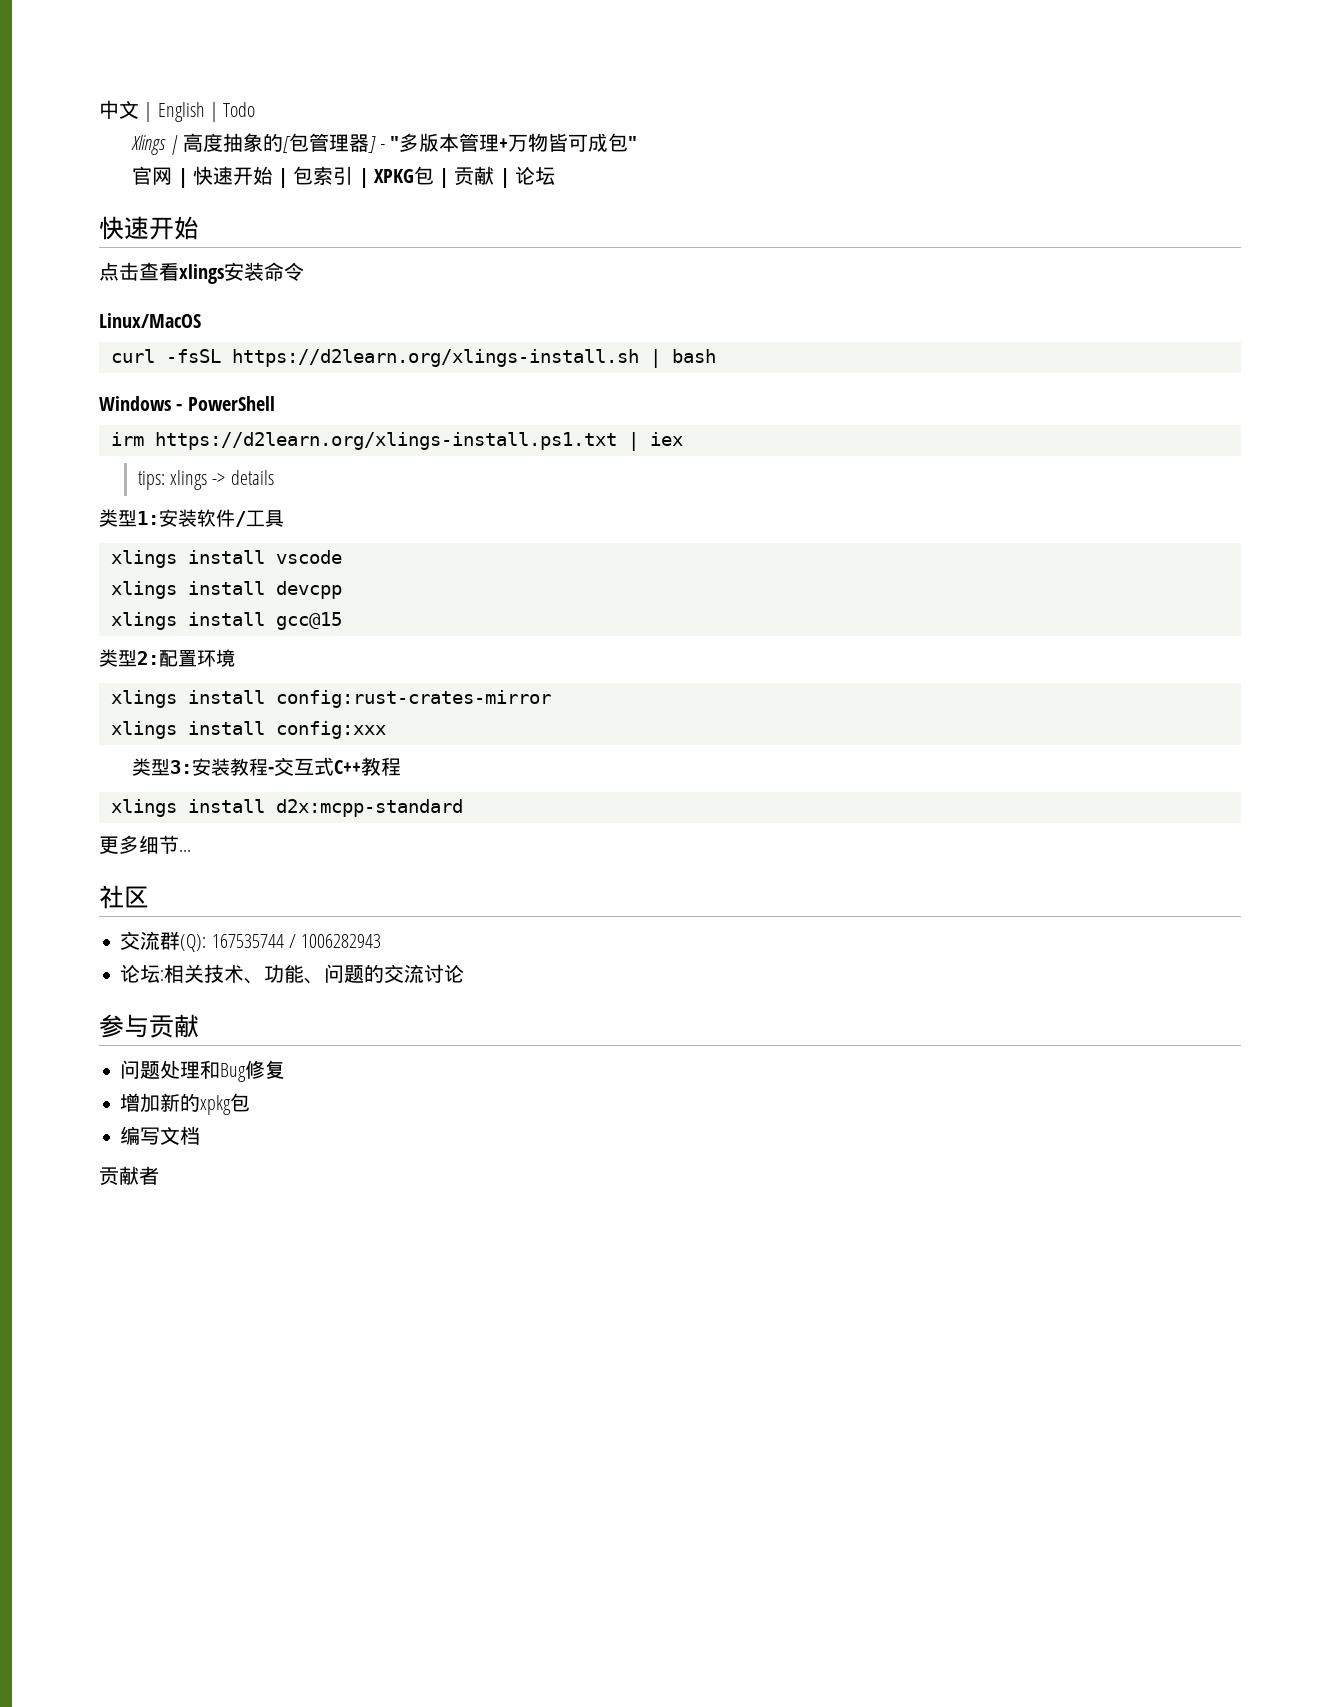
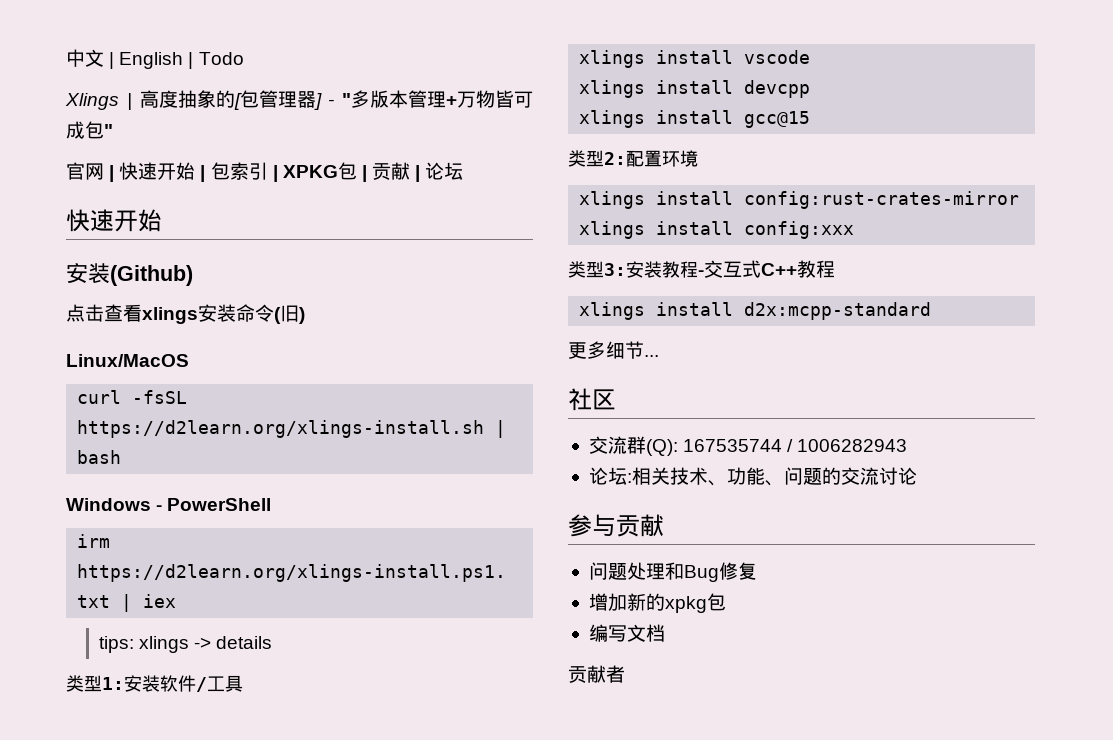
+ 安装(Github)
- 点击查看xlings安装命令
+ 点击查看xlings安装命令(旧)

